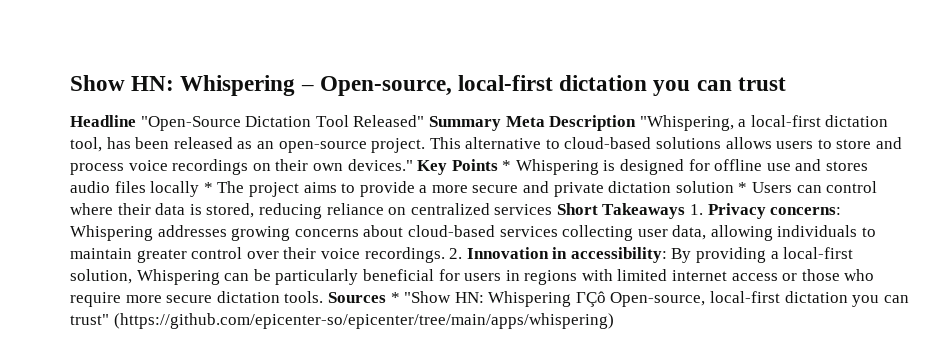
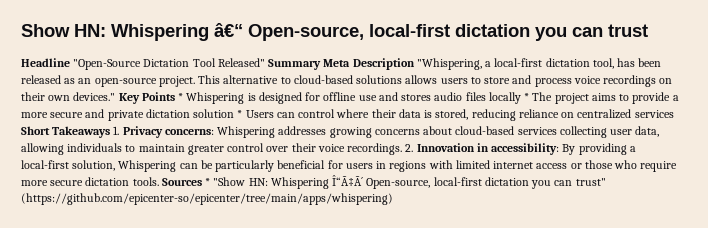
- Show HN: Whispering – Open-source, local-first dictation you can trust
+ Show HN: Whispering â€“ Open-source, local-first dictation you can trust
- Sources * "Show HN: Whispering ΓÇô Open-source, local-first dictation you can trust" (https://github.com/epicenter-so/epicenter/tree/main/apps/whispering)
+ Sources * "Show HN: Whispering Î“Ã‡Ã´ Open-source, local-first dictation you can trust" (https://github.com/epicenter-so/epicenter/tree/main/apps/whispering)

